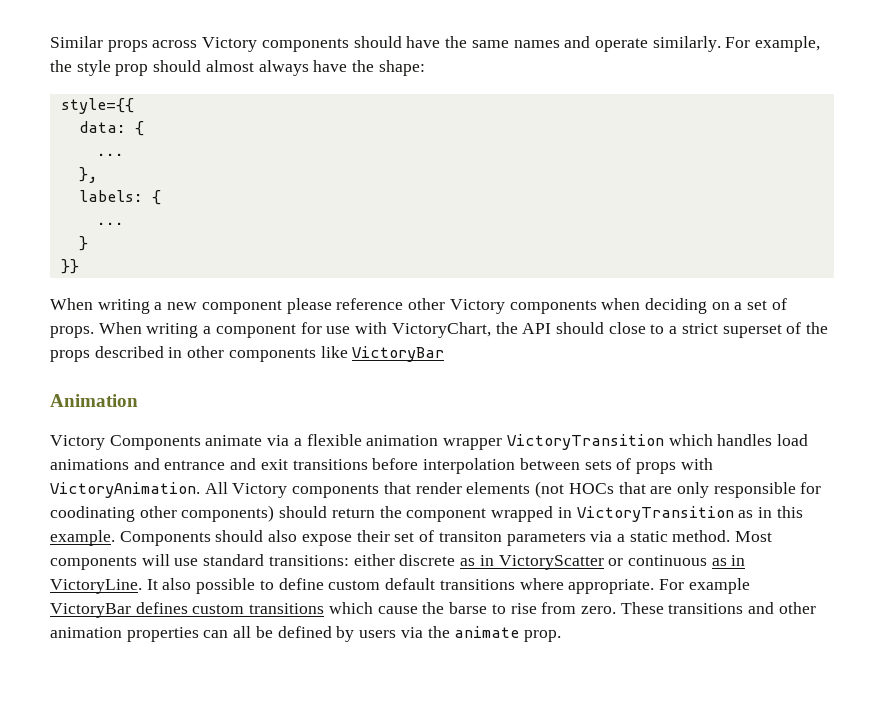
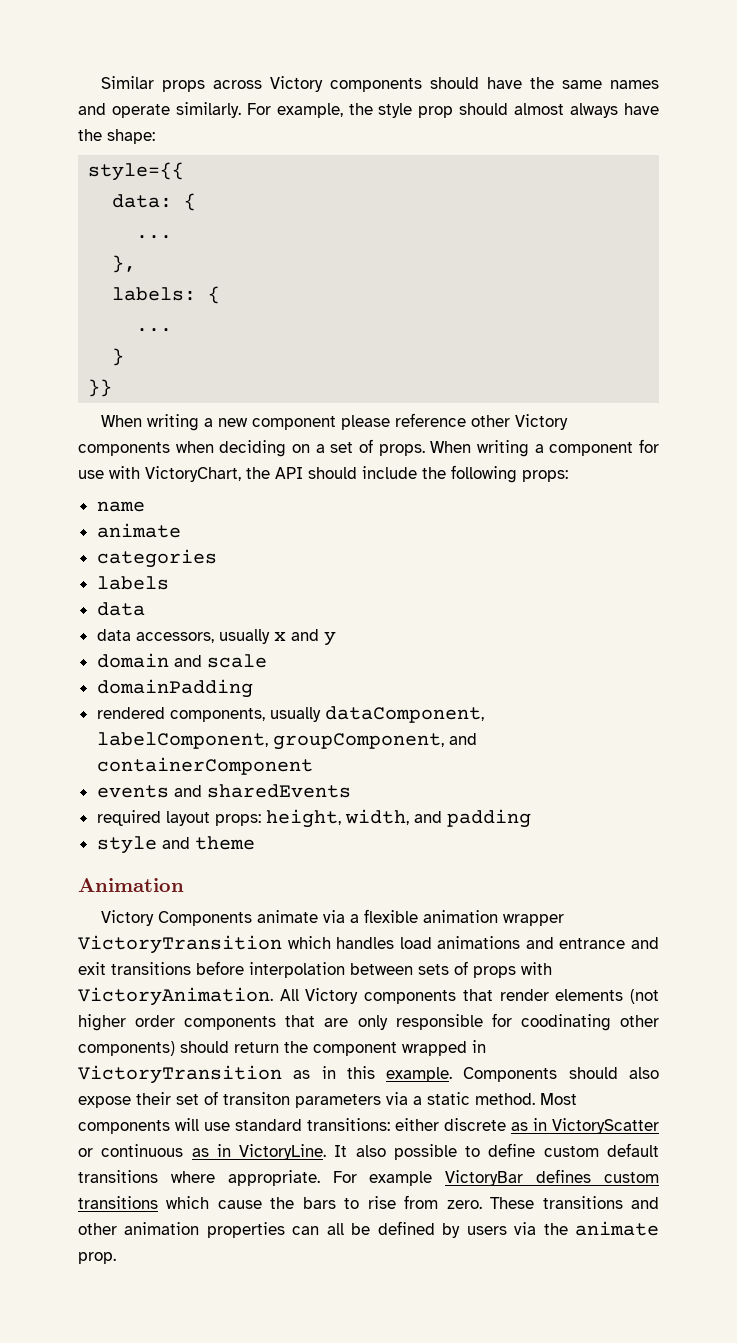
- When writing a component for use with VictoryChart, the API should close to a strict superset of the props described in other components like VictoryBar
+ When writing a component for use with VictoryChart, the API should include the following props:
+ name
+ animate
+ categories
+ labels
+ data
+ data accessors, usually x and y
+ domain and scale
+ domainPadding
+ rendered components, usually dataComponent, labelComponent, groupComponent, and containerComponent
+ events and sharedEvents
+ required layout props: height, width, and padding
+ style and theme
- All Victory components that render elements (not HOCs that are only responsible for coodinating other components) should return the component wrapped in VictoryTransition as in this example.
+ All Victory components that render elements (not higher order components that are only responsible for coodinating other components) should return the component wrapped in VictoryTransition as in this example.
- For example VictoryBar defines custom transitions which cause the barse to rise from zero.
+ For example VictoryBar defines custom transitions which cause the bars to rise from zero.

